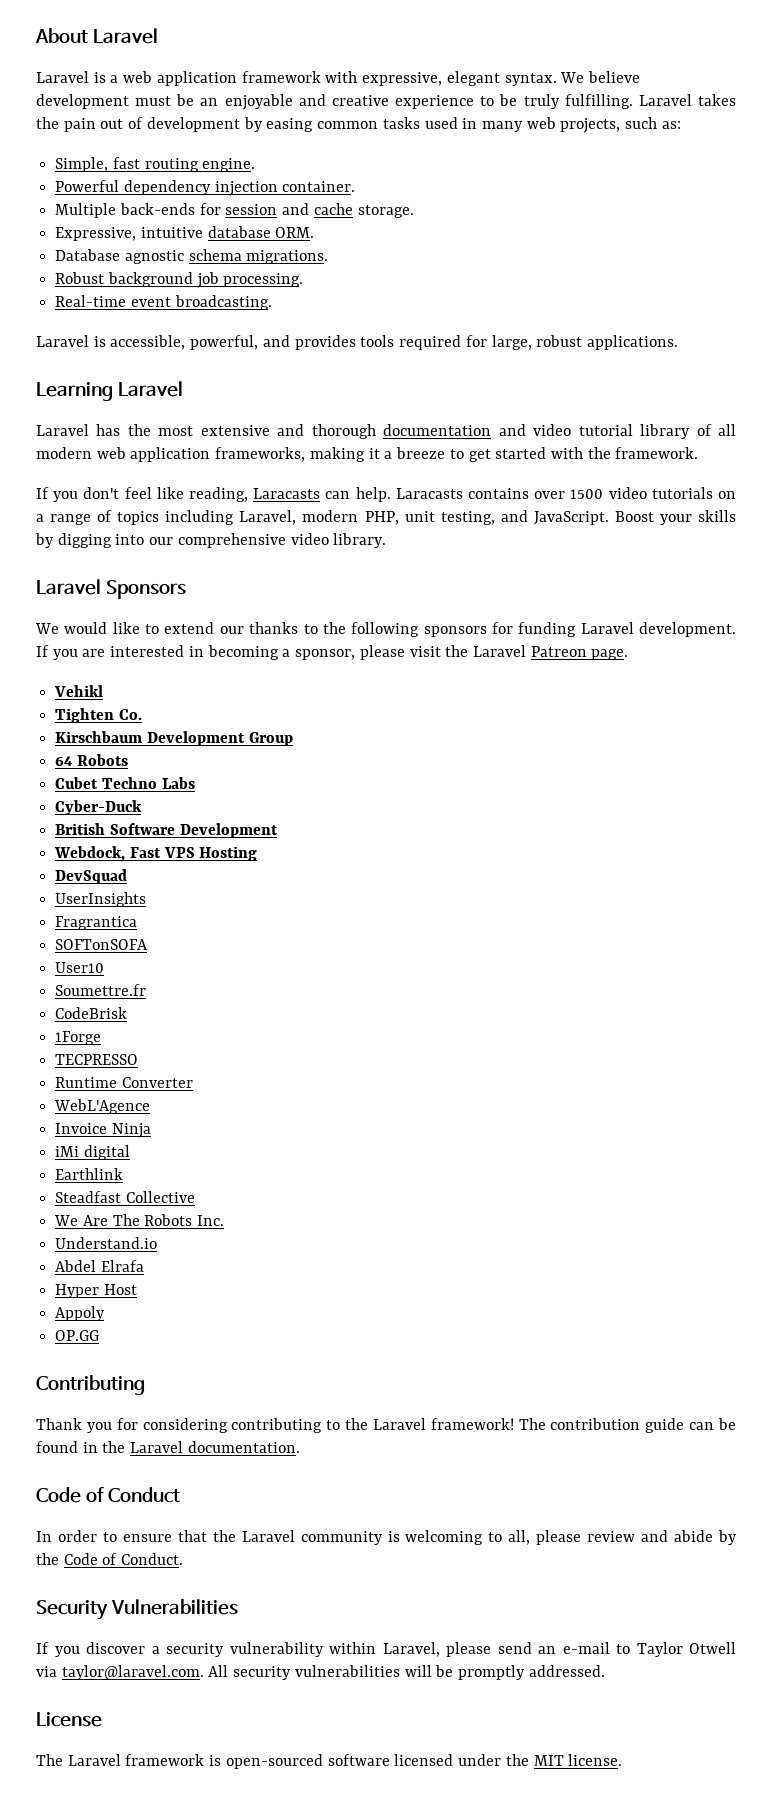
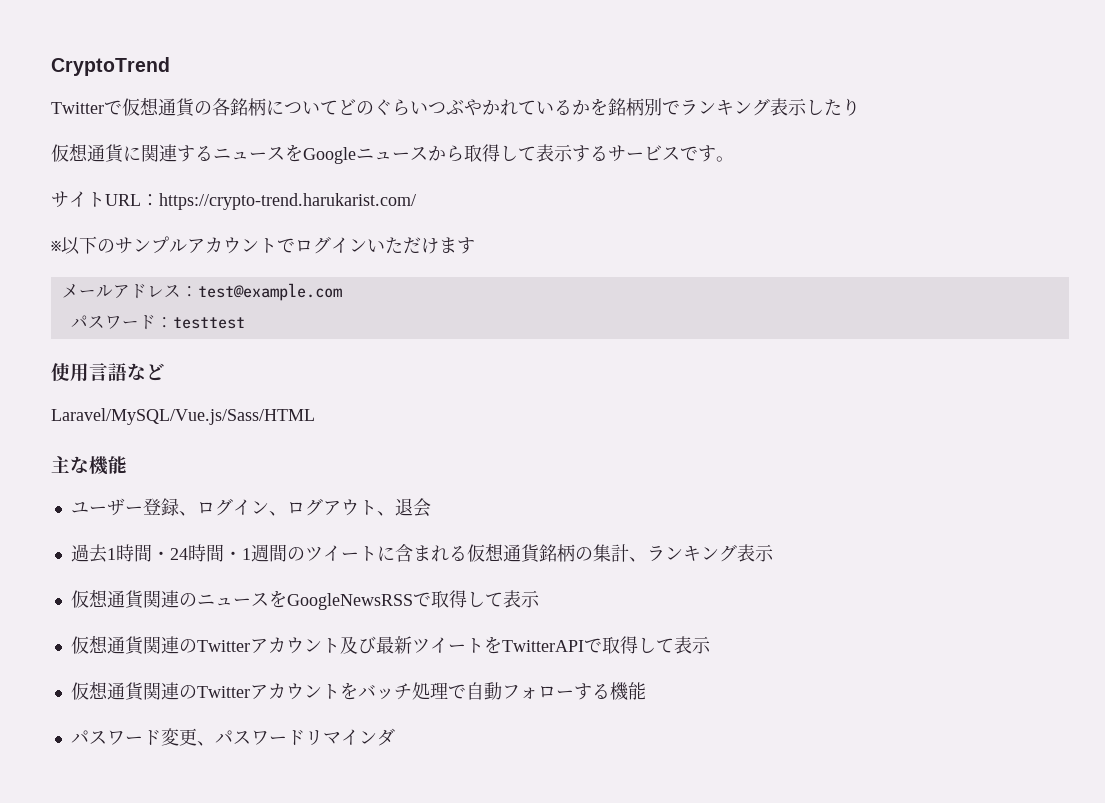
- About Laravel
- Laravel is a web application framework with expressive, elegant syntax. We believe development must be an enjoyable and creative experience to be truly fulfilling. Laravel takes the pain out of development by easing common tasks used in many web projects, such as:
- Simple, fast routing engine.
- Powerful dependency injection container.
- Multiple back-ends for session and cache storage.
- Expressive, intuitive database ORM.
- Database agnostic schema migrations.
- Robust background job processing.
- Real-time event broadcasting.
- Laravel is accessible, powerful, and provides tools required for large, robust applications.
- Learning Laravel
- Laravel has the most extensive and thorough documentation and video tutorial library of all modern web application frameworks, making it a breeze to get started with the framework.
- If you don't feel like reading, Laracasts can help. Laracasts contains over 1500 video tutorials on a range of topics including Laravel, modern PHP, unit testing, and JavaScript. Boost your skills by digging into our comprehensive video library.
- Laravel Sponsors
- We would like to extend our thanks to the following sponsors for funding Laravel development. If you are interested in becoming a sponsor, please visit the Laravel Patreon page.
- Vehikl
- Tighten Co.
- Kirschbaum Development Group
- 64 Robots
- Cubet Techno Labs
- Cyber-Duck
- British Software Development
- Webdock, Fast VPS Hosting
- DevSquad
- UserInsights
- Fragrantica
- SOFTonSOFA
- User10
- Soumettre.fr
- CodeBrisk
- 1Forge
- TECPRESSO
- Runtime Converter
- WebL'Agence
- Invoice Ninja
- iMi digital
- Earthlink
- Steadfast Collective
- We Are The Robots Inc.
- Understand.io
- Abdel Elrafa
- Hyper Host
- Appoly
- OP.GG
- Contributing
- Thank you for considering contributing to the Laravel framework! The contribution guide can be found in the Laravel documentation.
- Code of Conduct
- In order to ensure that the Laravel community is welcoming to all, please review and abide by the Code of Conduct.
- Security Vulnerabilities
- If you discover a security vulnerability within Laravel, please send an e-mail to Taylor Otwell via taylor@laravel.com. All security vulnerabilities will be promptly addressed.
- License
- The Laravel framework is open-sourced software licensed under the MIT license.
+ CryptoTrend
+ Twitterで仮想通貨の各銘柄についてどのぐらいつぶやかれているかを銘柄別でランキング表示したり
+ 仮想通貨に関連するニュースをGoogleニュースから取得して表示するサービスです。
+ サイトURL：https://crypto-trend.harukarist.com/
+ ※以下のサンプルアカウントでログインいただけます
+ メールアドレス：test@example.com
+ パスワード：testtest
+ 使用言語など
+ Laravel/MySQL/Vue.js/Sass/HTML
+ 主な機能
+ ユーザー登録、ログイン、ログアウト、退会
+ 過去1時間・24時間・1週間のツイートに含まれる仮想通貨銘柄の集計、ランキング表示
+ 仮想通貨関連のニュースをGoogleNewsRSSで取得して表示
+ 仮想通貨関連のTwitterアカウント及び最新ツイートをTwitterAPIで取得して表示
+ 仮想通貨関連のTwitterアカウントをバッチ処理で自動フォローする機能
+ パスワード変更、パスワードリマインダ

